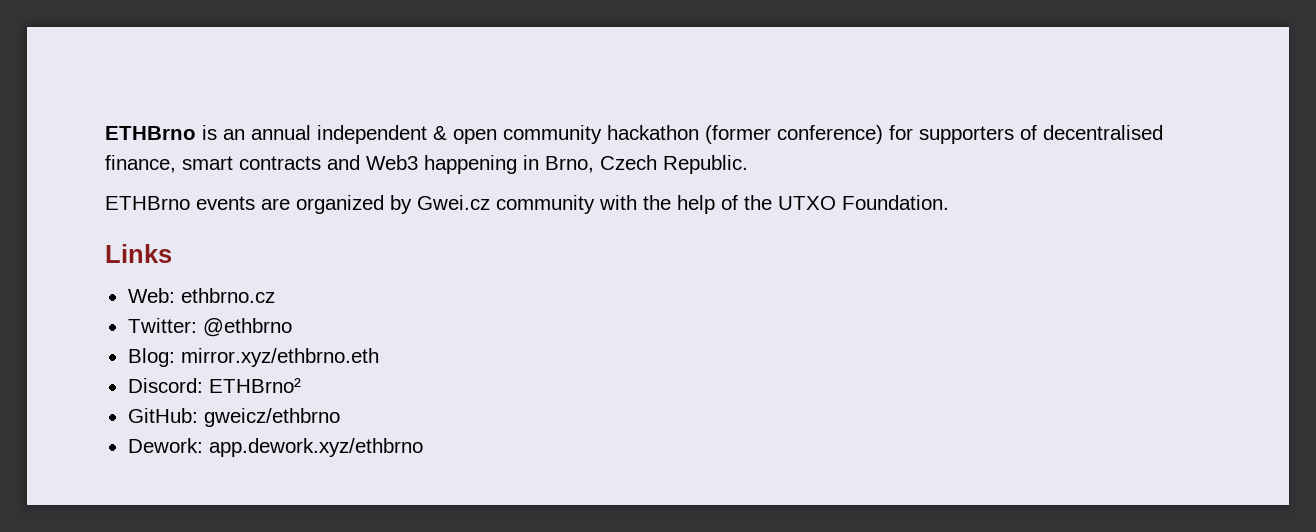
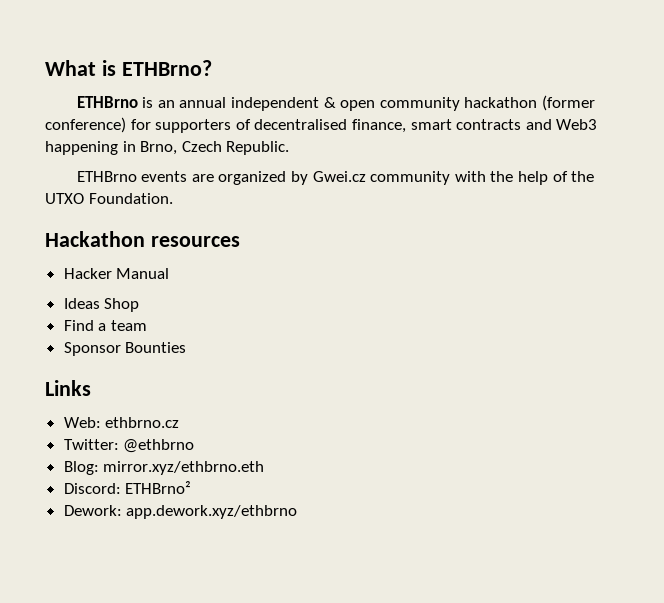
+ What is ETHBrno?
+ Hackathon resources
+ Hacker Manual
+ Ideas Shop
+ Find a team
+ Sponsor Bounties
- GitHub: gweicz/ethbrno

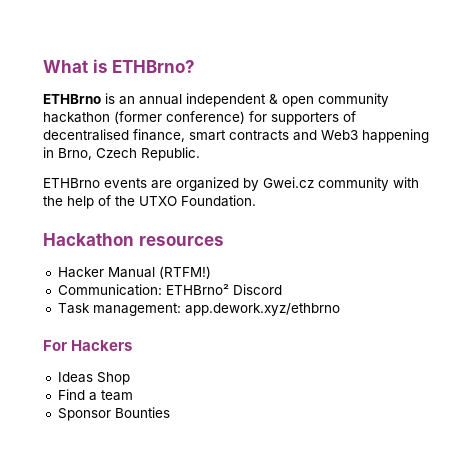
- Hacker Manual
+ Hacker Manual (RTFM!)
+ Communication: ETHBrno² Discord
+ Task management: app.dework.xyz/ethbrno
+ For Hackers
- Links
- Web: ethbrno.cz
- Twitter: @ethbrno
- Blog: mirror.xyz/ethbrno.eth
- Discord: ETHBrno²
- Dework: app.dework.xyz/ethbrno

